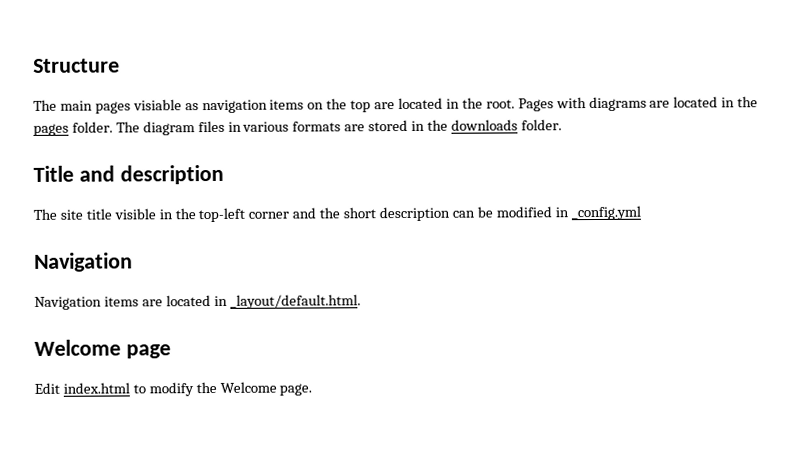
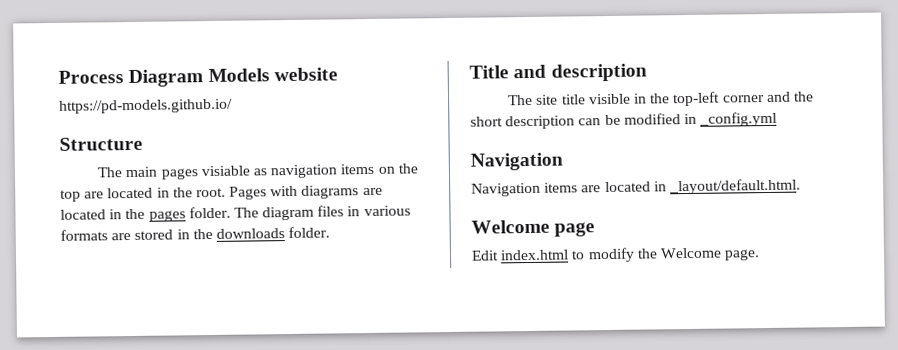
+ Process Diagram Models website
+ https://pd-models.github.io/

